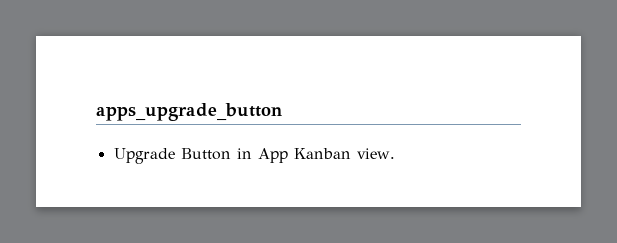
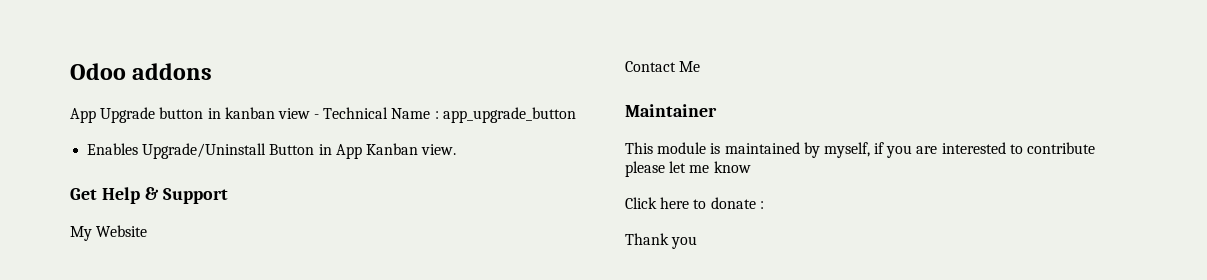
- apps_upgrade_button
- Upgrade Button in App Kanban view.
+ Odoo addons
+ App Upgrade button in kanban view - Technical Name : app_upgrade_button
+ Enables Upgrade/Uninstall Button in App Kanban view.
+ Get Help & Support
+ My Website
+ Contact Me
+ Maintainer
+ This module is maintained by myself, if you are interested to contribute please let me know
+ Click here to donate :
+ Thank you

